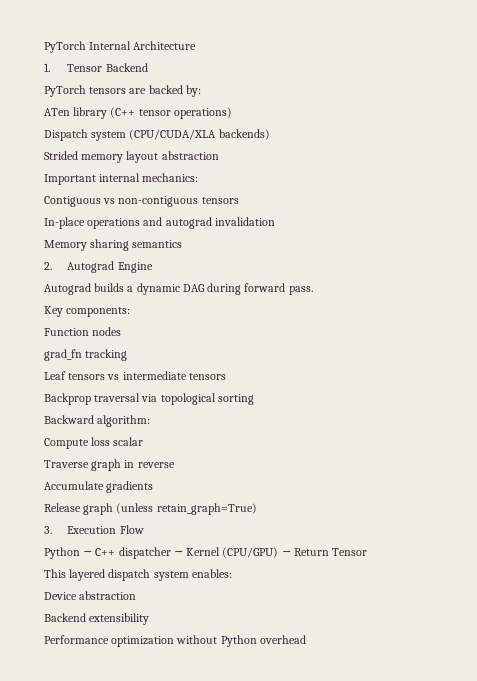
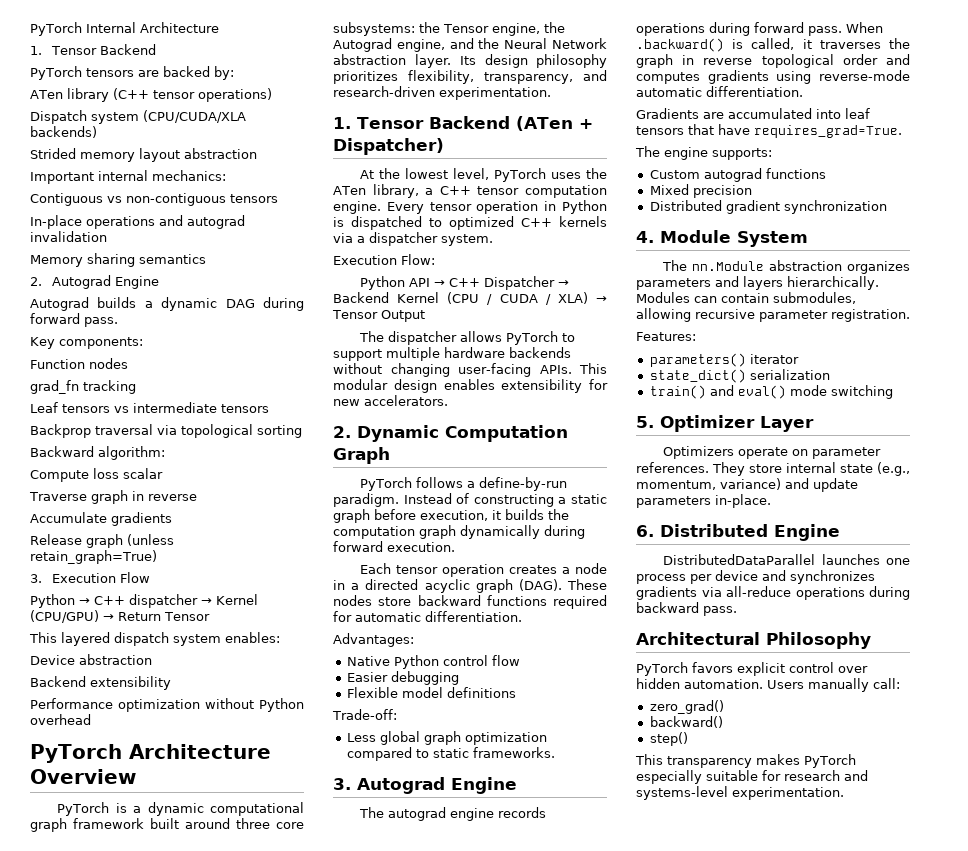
+ PyTorch Architecture Overview
+ PyTorch is a dynamic computational graph framework built around three core subsystems: the Tensor engine, the Autograd engine, and the Neural Network abstraction layer. Its design philosophy prioritizes flexibility, transparency, and research-driven experimentation.
+ 1. Tensor Backend (ATen + Dispatcher)
+ At the lowest level, PyTorch uses the ATen library, a C++ tensor computation engine. Every tensor operation in Python is dispatched to optimized C++ kernels via a dispatcher system.
+ Execution Flow:
+ Python API → C++ Dispatcher → Backend Kernel (CPU / CUDA / XLA) → Tensor Output
+ The dispatcher allows PyTorch to support multiple hardware backends without changing user-facing APIs. This modular design enables extensibility for new accelerators.
+ 2. Dynamic Computation Graph
+ PyTorch follows a define-by-run paradigm. Instead of constructing a static graph before execution, it builds the computation graph dynamically during forward execution.
+ Each tensor operation creates a node in a directed acyclic graph (DAG). These nodes store backward functions required for automatic differentiation.
+ Advantages:
+ Native Python control flow
+ Easier debugging
+ Flexible model definitions
+ Trade-off:
+ Less global graph optimization compared to static frameworks.
+ 3. Autograd Engine
+ The autograd engine records operations during forward pass. When .backward() is called, it traverses the graph in reverse topological order and computes gradients using reverse-mode automatic differentiation.
+ Gradients are accumulated into leaf tensors that have requires_grad=True.
+ The engine supports:
+ Custom autograd functions
+ Mixed precision
+ Distributed gradient synchronization
+ 4. Module System
+ The nn.Module abstraction organizes parameters and layers hierarchically. Modules can contain submodules, allowing recursive parameter registration.
+ Features:
+ parameters() iterator
+ state_dict() serialization
+ train() and eval() mode switching
+ 5. Optimizer Layer
+ Optimizers operate on parameter references. They store internal state (e.g., momentum, variance) and update parameters in-place.
+ 6. Distributed Engine
+ DistributedDataParallel launches one process per device and synchronizes gradients via all-reduce operations during backward pass.
+ Architectural Philosophy
+ PyTorch favors explicit control over hidden automation. Users manually call:
+ zero_grad()
+ backward()
+ step()
+ This transparency makes PyTorch especially suitable for research and systems-level experimentation.

